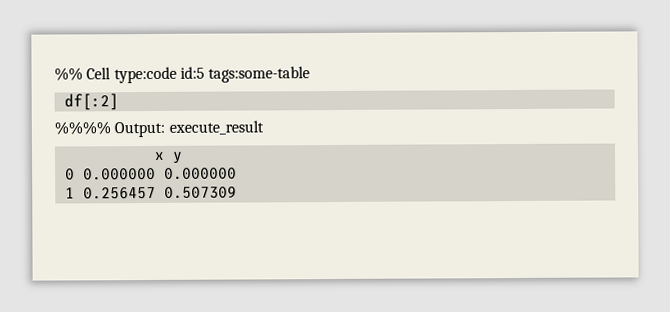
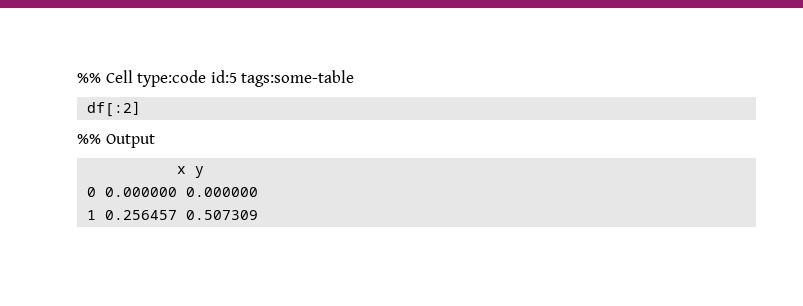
- %%%% Output: execute_result
+ %% Output

